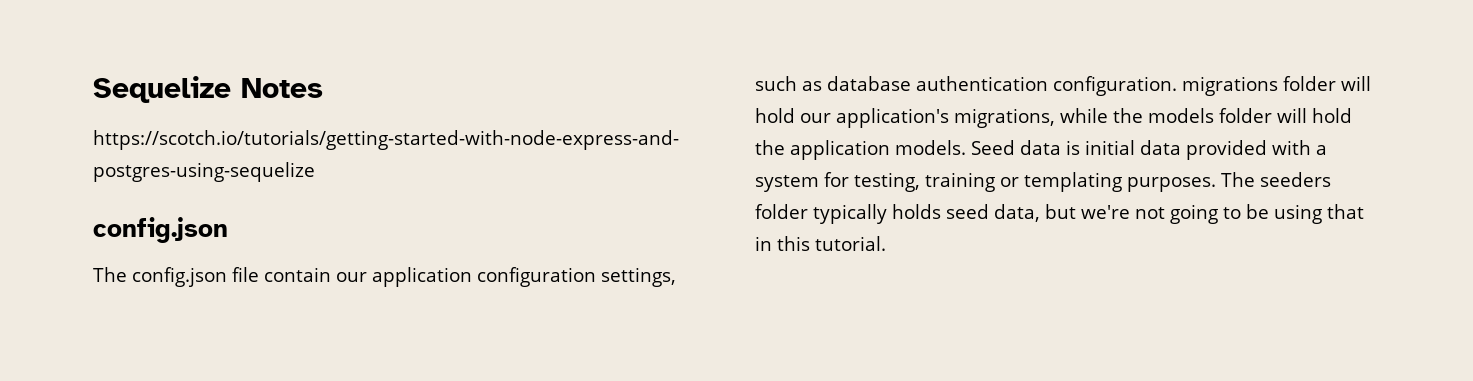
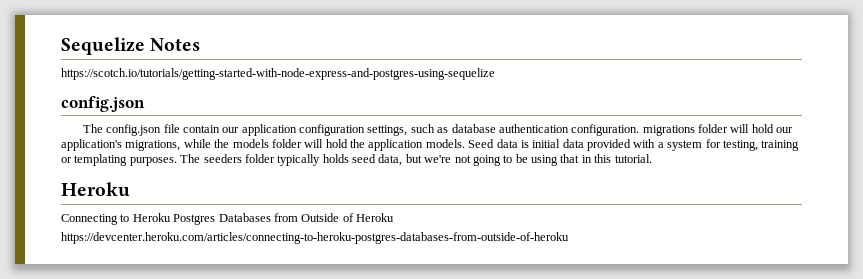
  The seeders folder typically holds seed data, but we're not going to be using that in this tutorial.
+ Heroku
+ Connecting to Heroku Postgres Databases from Outside of Heroku
+ https://devcenter.heroku.com/articles/connecting-to-heroku-postgres-databases-from-outside-of-heroku

